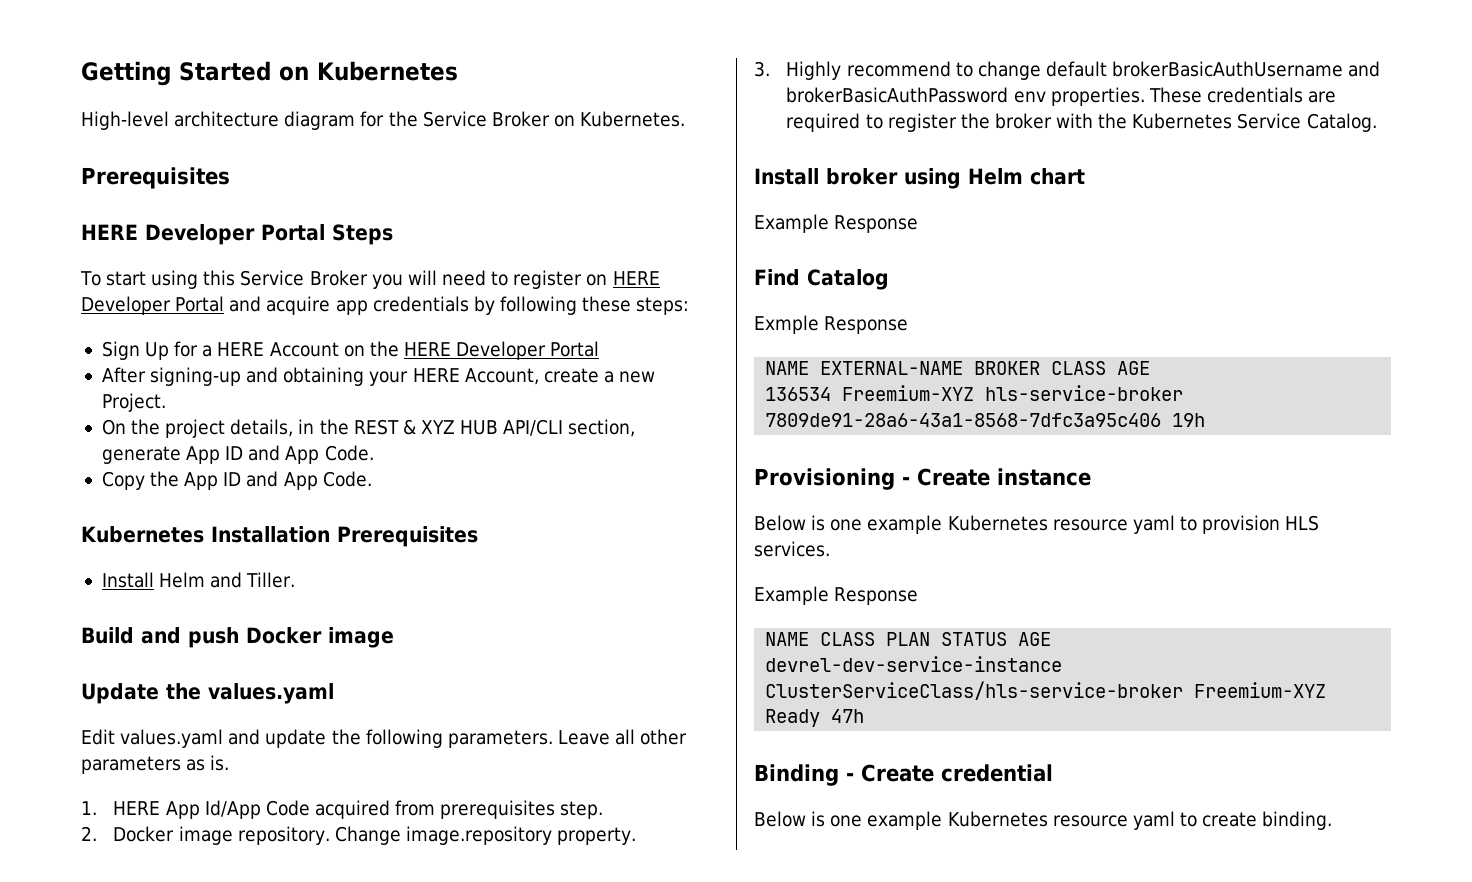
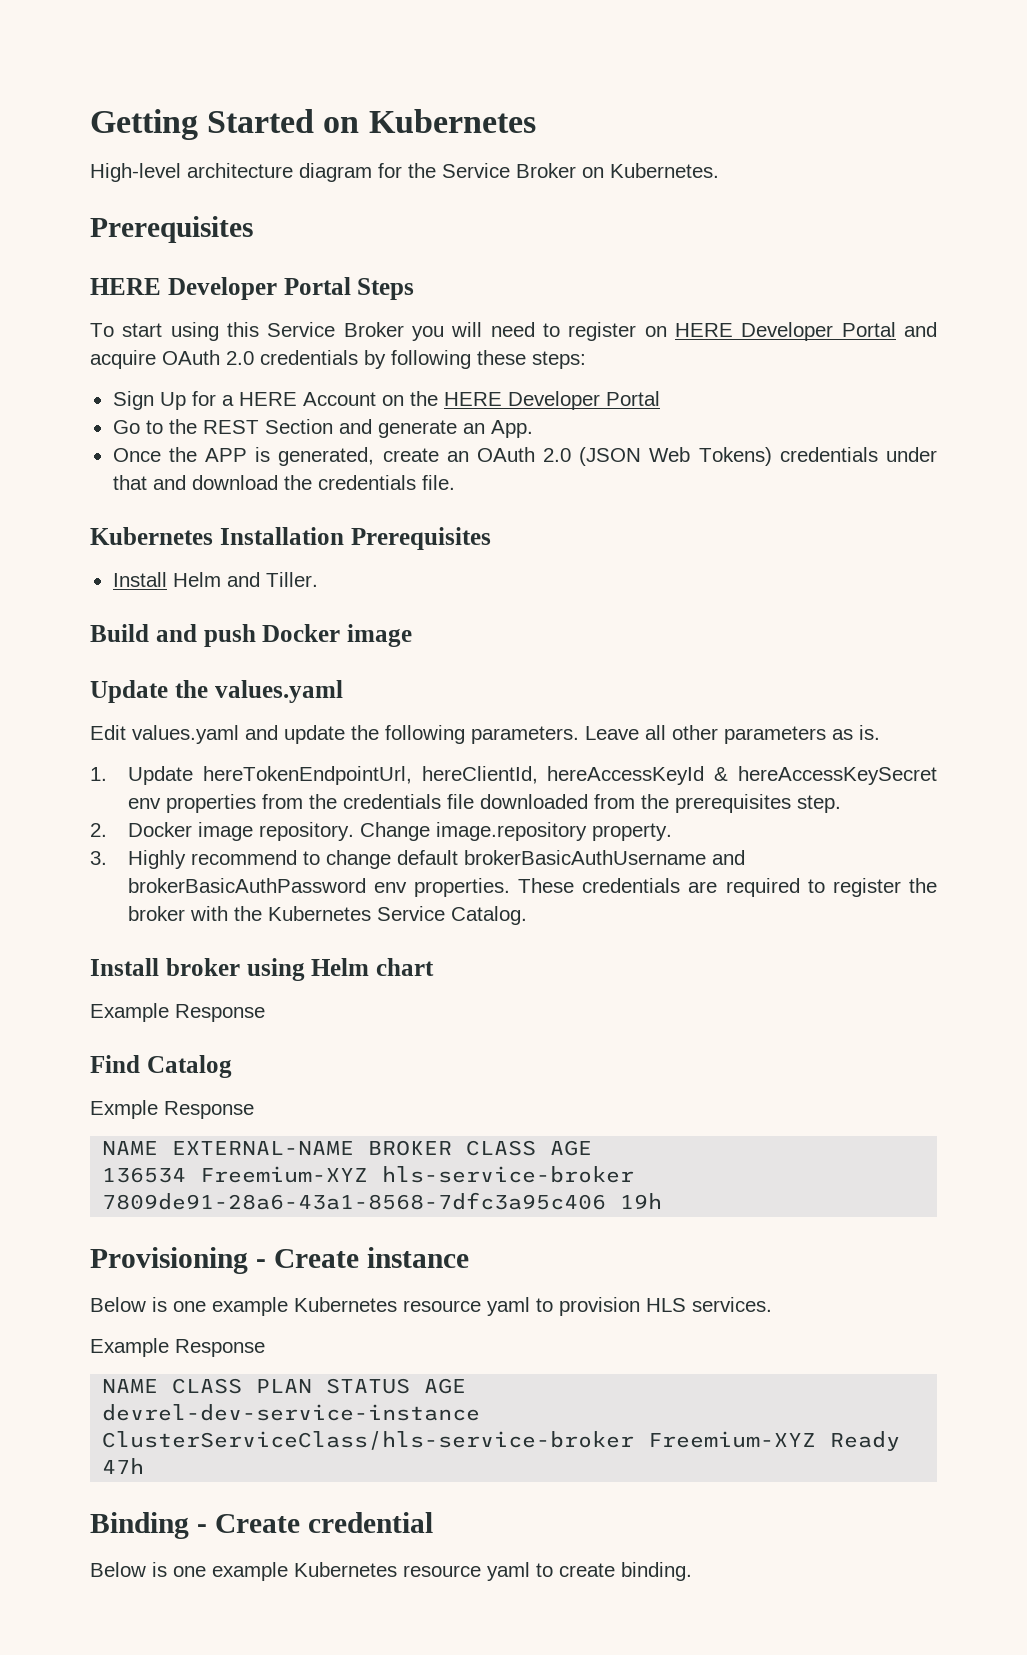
- To start using this Service Broker you will need to register on HERE Developer Portal and acquire app credentials by following these steps:
+ To start using this Service Broker you will need to register on HERE Developer Portal and acquire OAuth 2.0 credentials by following these steps:
- After signing-up and obtaining your HERE Account, create a new Project.
- On the project details, in the REST & XYZ HUB API/CLI section, generate App ID and App Code.
- Copy the App ID and App Code.
+ Go to the REST Section and generate an App.
+ Once the APP is generated, create an OAuth 2.0 (JSON Web Tokens) credentials under that and download the credentials file.
- 1. HERE App Id/App Code acquired from prerequisites step.
+ 1. Update hereTokenEndpointUrl, hereClientId, hereAccessKeyId & hereAccessKeySecret env properties from the credentials file downloaded from the prerequisites step.

